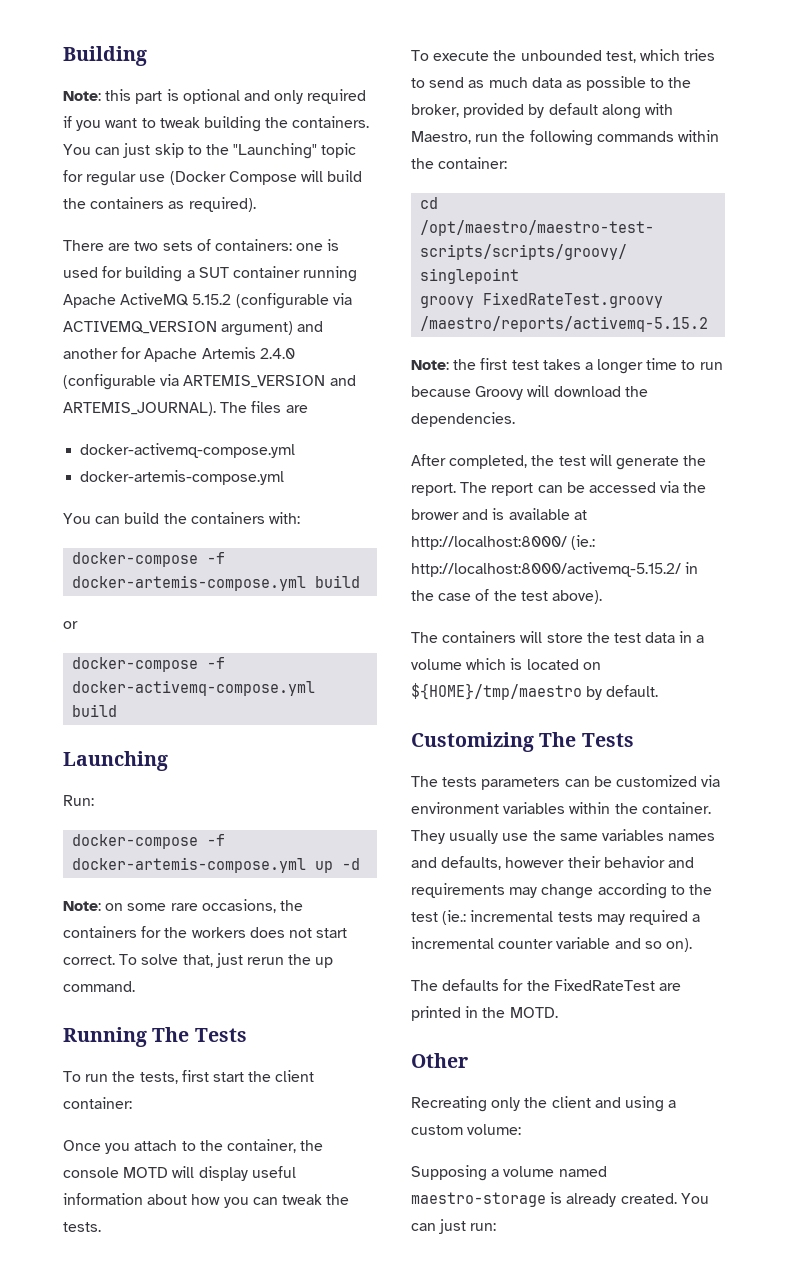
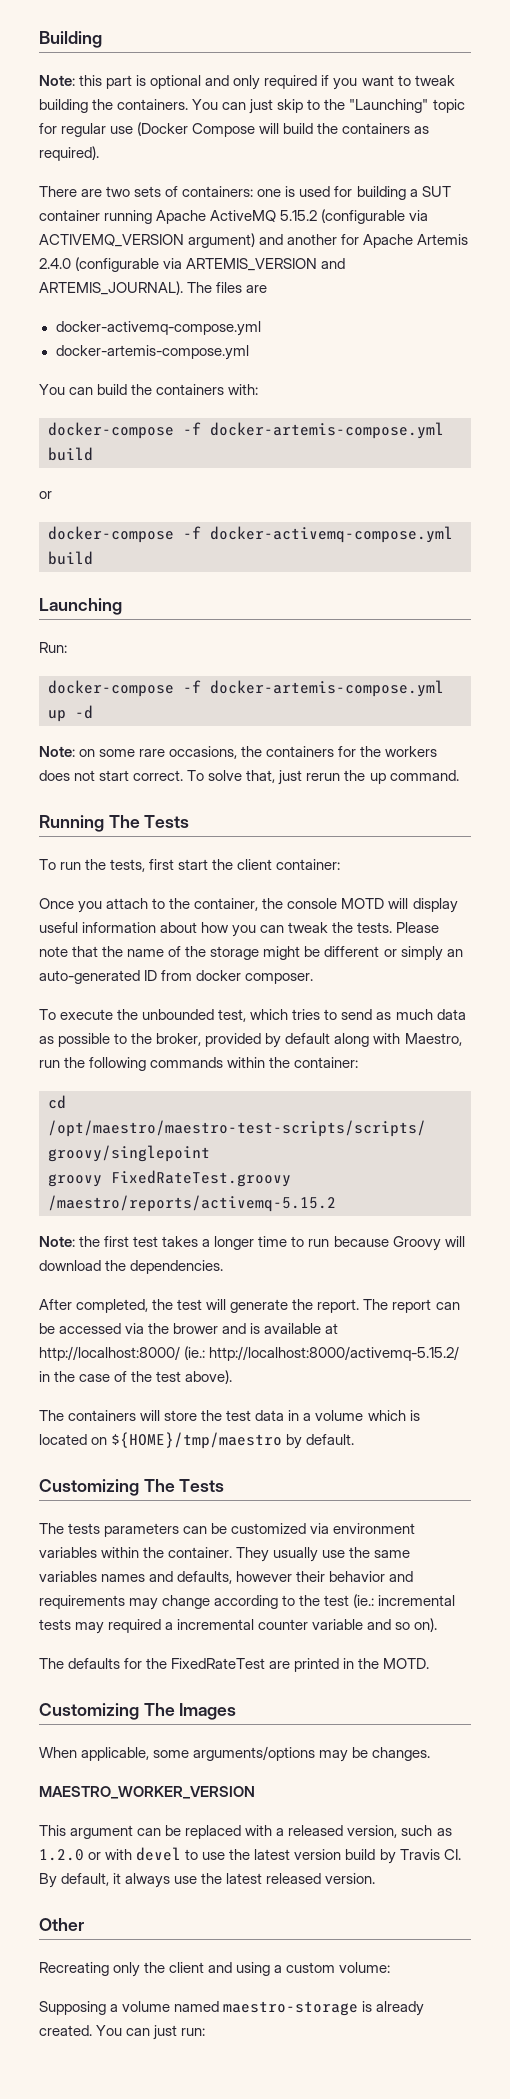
+ Please note that the name of the storage might be different or simply an auto-generated ID from docker composer.
+ Customizing The Images
+ When applicable, some arguments/options may be changes.
+ MAESTRO_WORKER_VERSION
+ This argument can be replaced with a released version, such as 1.2.0 or with devel to use the latest version build by Travis CI. By default, it always use the latest released version.

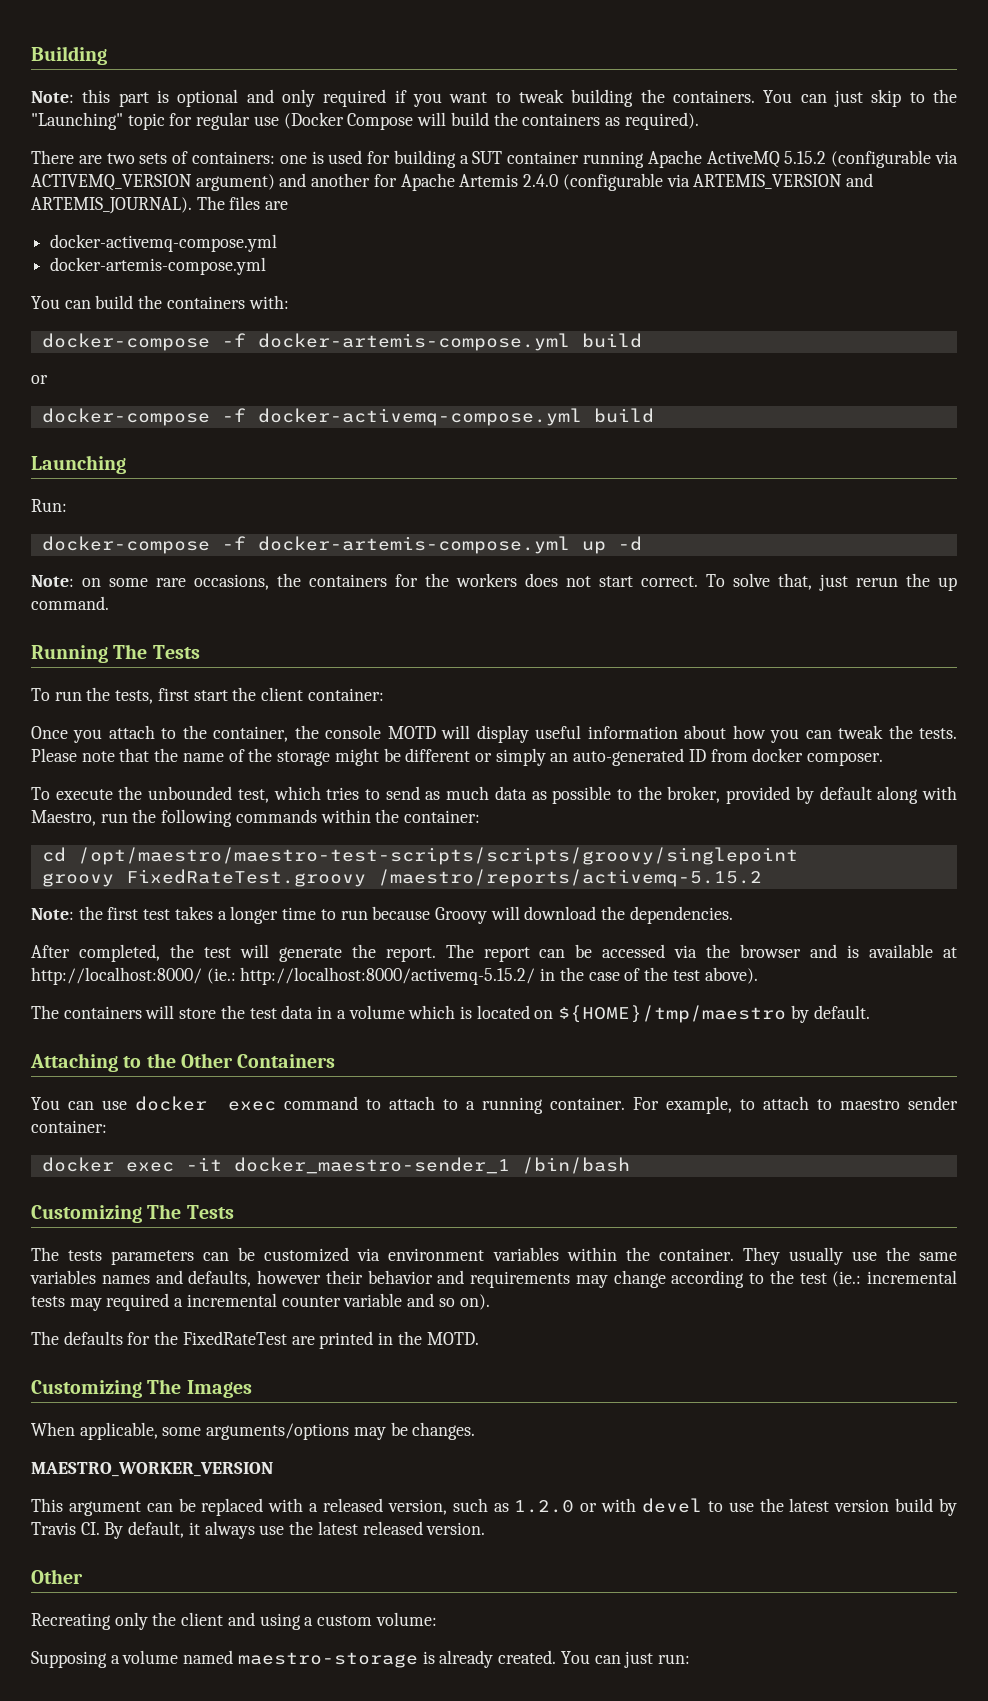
- The report can be accessed via the brower and is available at http://localhost:8000/ (ie.: http://localhost:8000/activemq-5.15.2/ in the case of the test above).
+ The report can be accessed via the browser and is available at http://localhost:8000/ (ie.: http://localhost:8000/activemq-5.15.2/ in the case of the test above).
+ Attaching to the Other Containers
+ You can use docker exec command to attach to a running container. For example, to attach to maestro sender container:
+ docker exec -it docker_maestro-sender_1 /bin/bash

